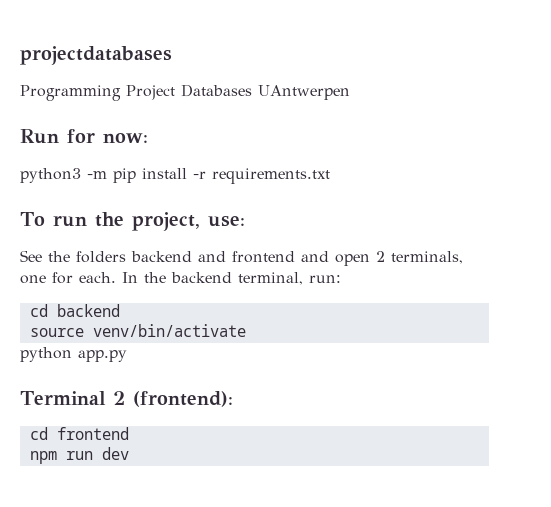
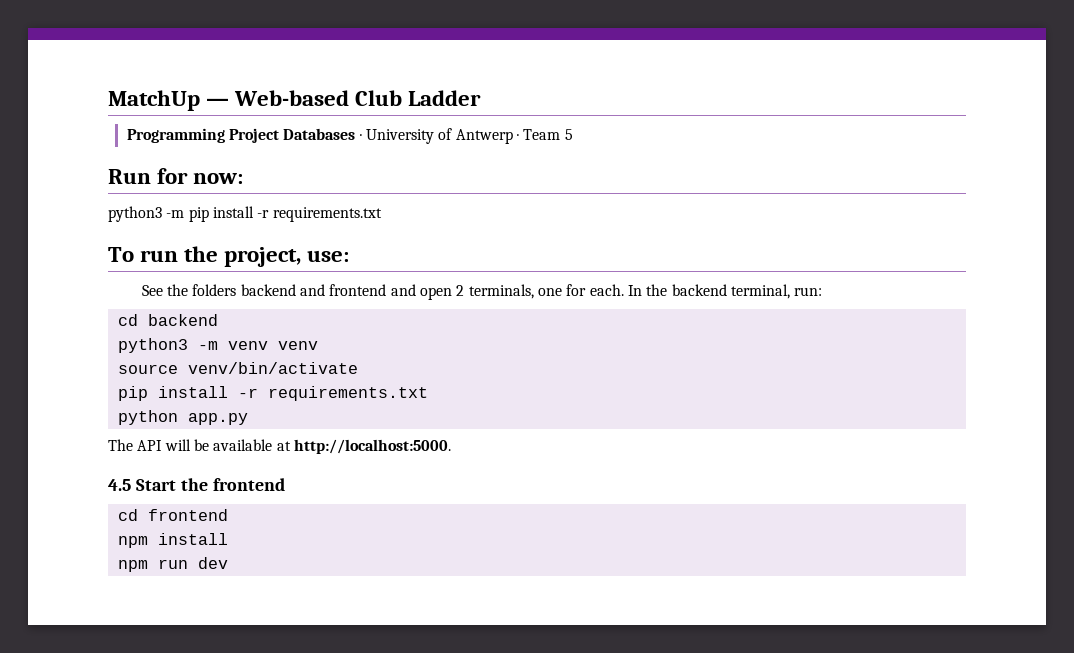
- projectdatabases
- Programming Project Databases UAntwerpen
+ MatchUp — Web-based Club Ladder
+ Programming Project Databases · University of Antwerp · Team 5
+ python3 -m venv venv
  source venv/bin/activate
+ pip install -r requirements.txt
  python app.py
- Terminal 2 (frontend):
+ The API will be available at http://localhost:5000.
+ 4.5 Start the frontend
+ npm install

